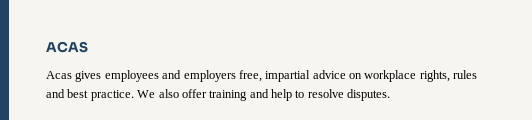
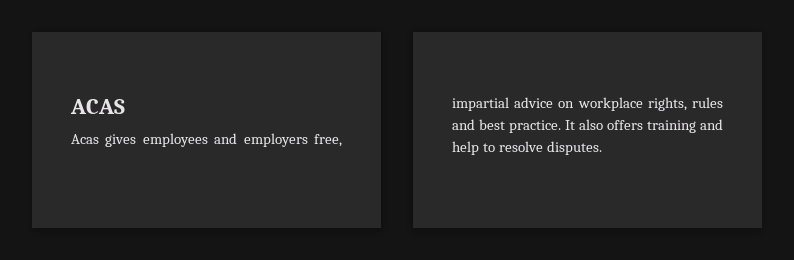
- We also offer training and help to resolve disputes.
+ It also offers training and help to resolve disputes.

